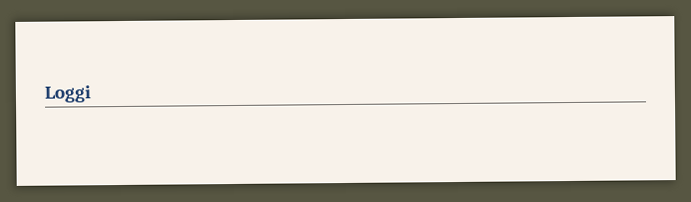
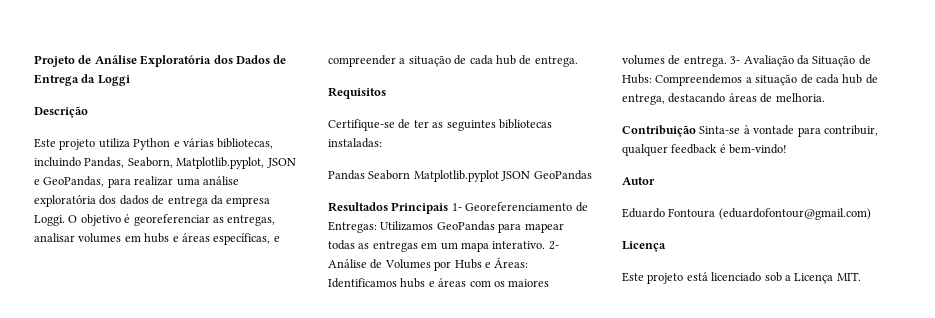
- Loggi
+ Projeto de Análise Exploratória dos Dados de Entrega da Loggi
+ Descrição
+ Este projeto utiliza Python e várias bibliotecas, incluindo Pandas, Seaborn, Matplotlib.pyplot, JSON e GeoPandas, para realizar uma análise exploratória dos dados de entrega da empresa Loggi. O objetivo é georeferenciar as entregas, analisar volumes em hubs e áreas específicas, e compreender a situação de cada hub de entrega.
+ Requisitos
+ Certifique-se de ter as seguintes bibliotecas instaladas:
+ Pandas Seaborn Matplotlib.pyplot JSON GeoPandas
+ Resultados Principais 1- Georeferenciamento de Entregas: Utilizamos GeoPandas para mapear todas as entregas em um mapa interativo. 2- Análise de Volumes por Hubs e Áreas: Identificamos hubs e áreas com os maiores volumes de entrega. 3- Avaliação da Situação de Hubs: Compreendemos a situação de cada hub de entrega, destacando áreas de melhoria.
+ Contribuição Sinta-se à vontade para contribuir, qualquer feedback é bem-vindo!
+ Autor
+ Eduardo Fontoura (eduardofontour@gmail.com)
+ Licença
+ Este projeto está licenciado sob a Licença MIT.

